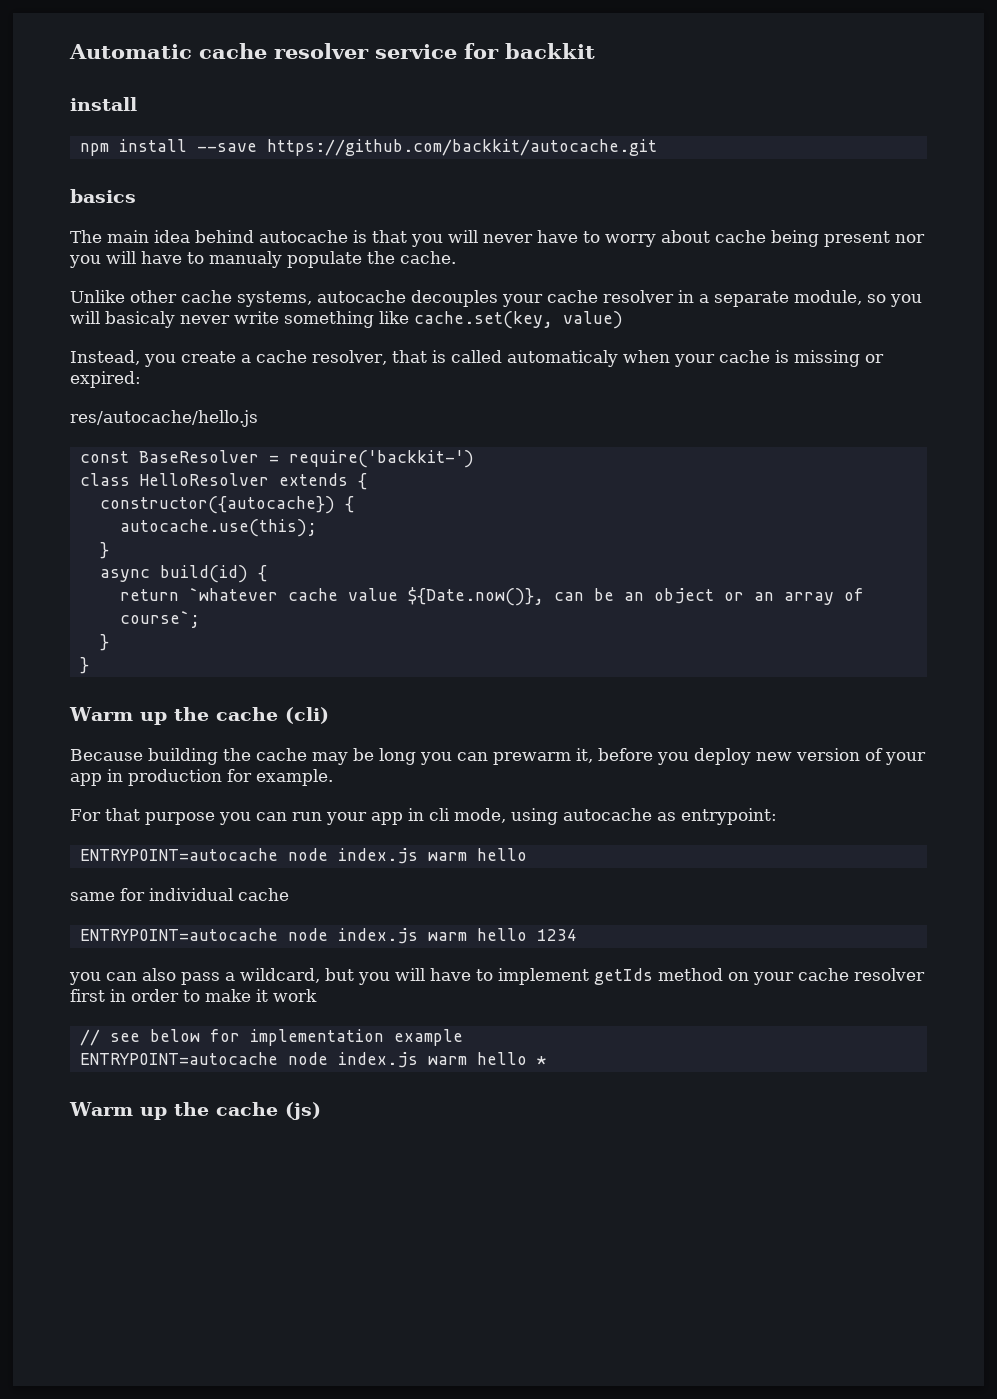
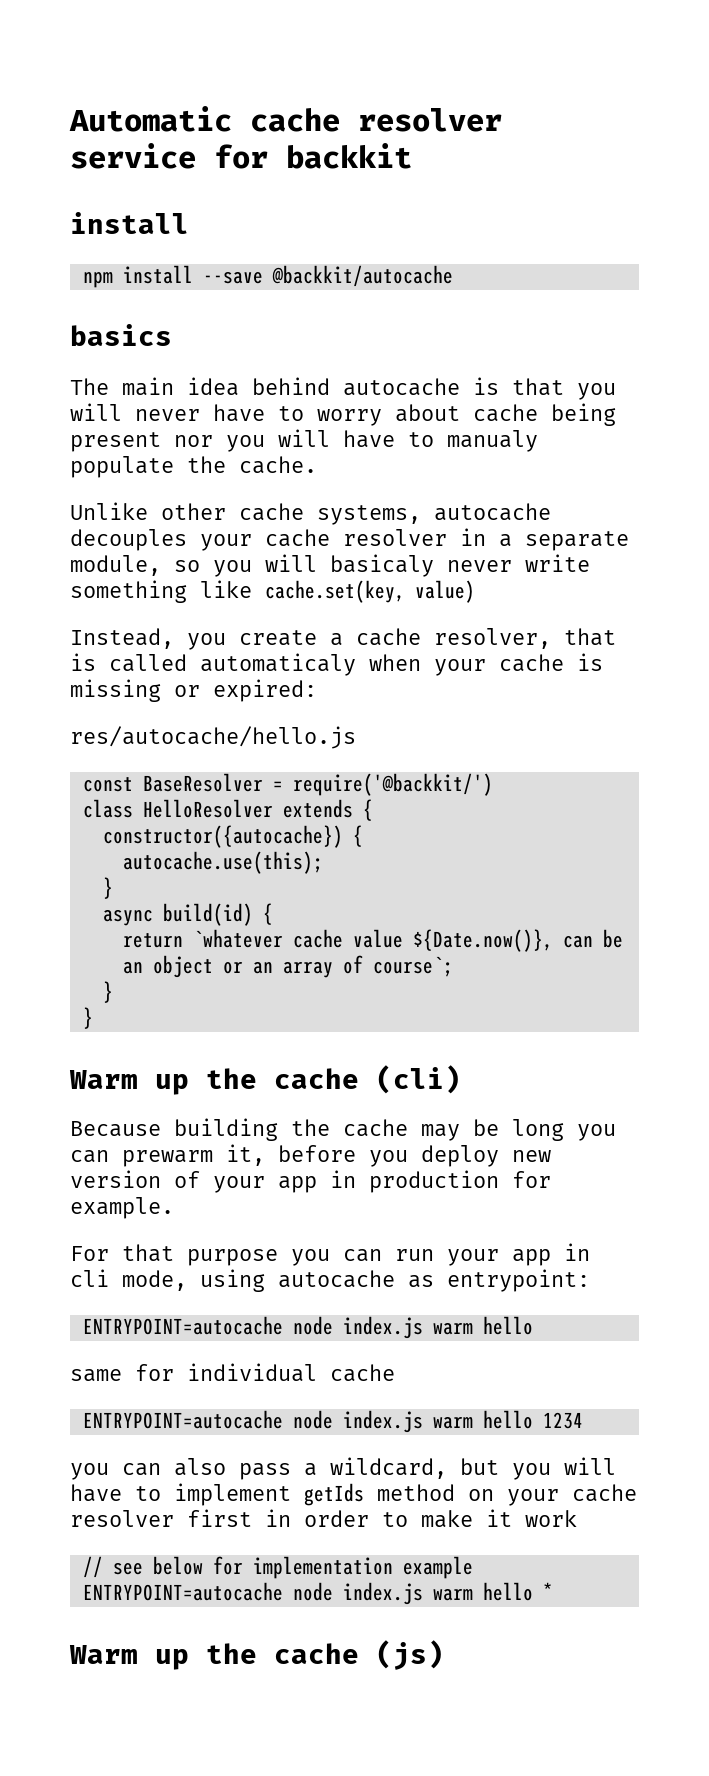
- npm install --save https://github.com/backkit/autocache.git
+ npm install --save @backkit/autocache
- const BaseResolver = require('backkit-')
+ const BaseResolver = require('@backkit/')

